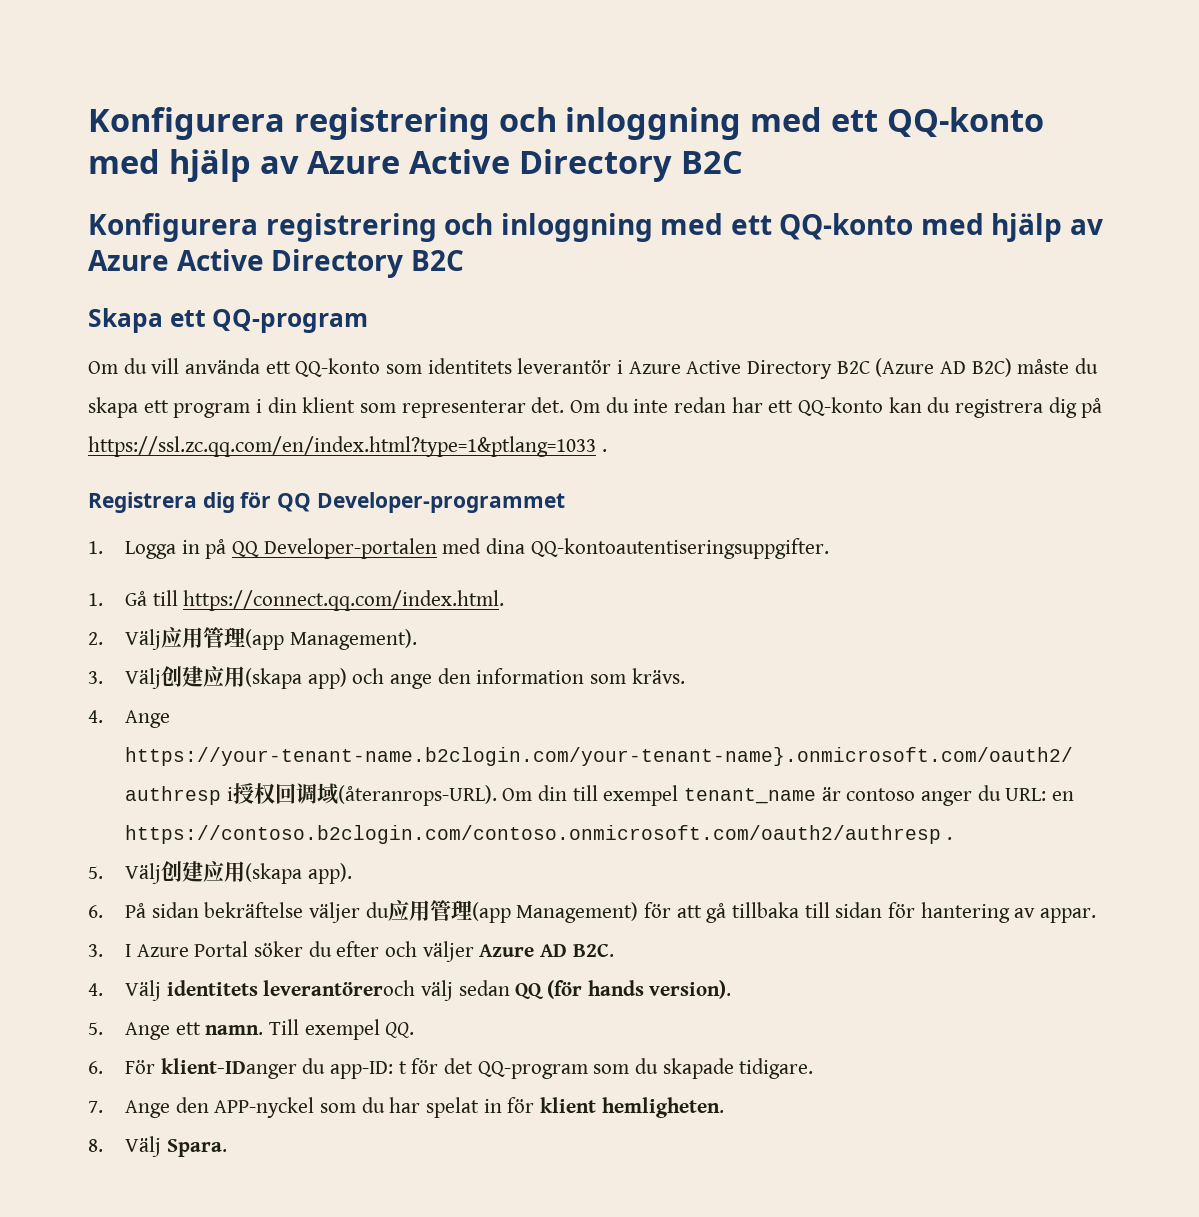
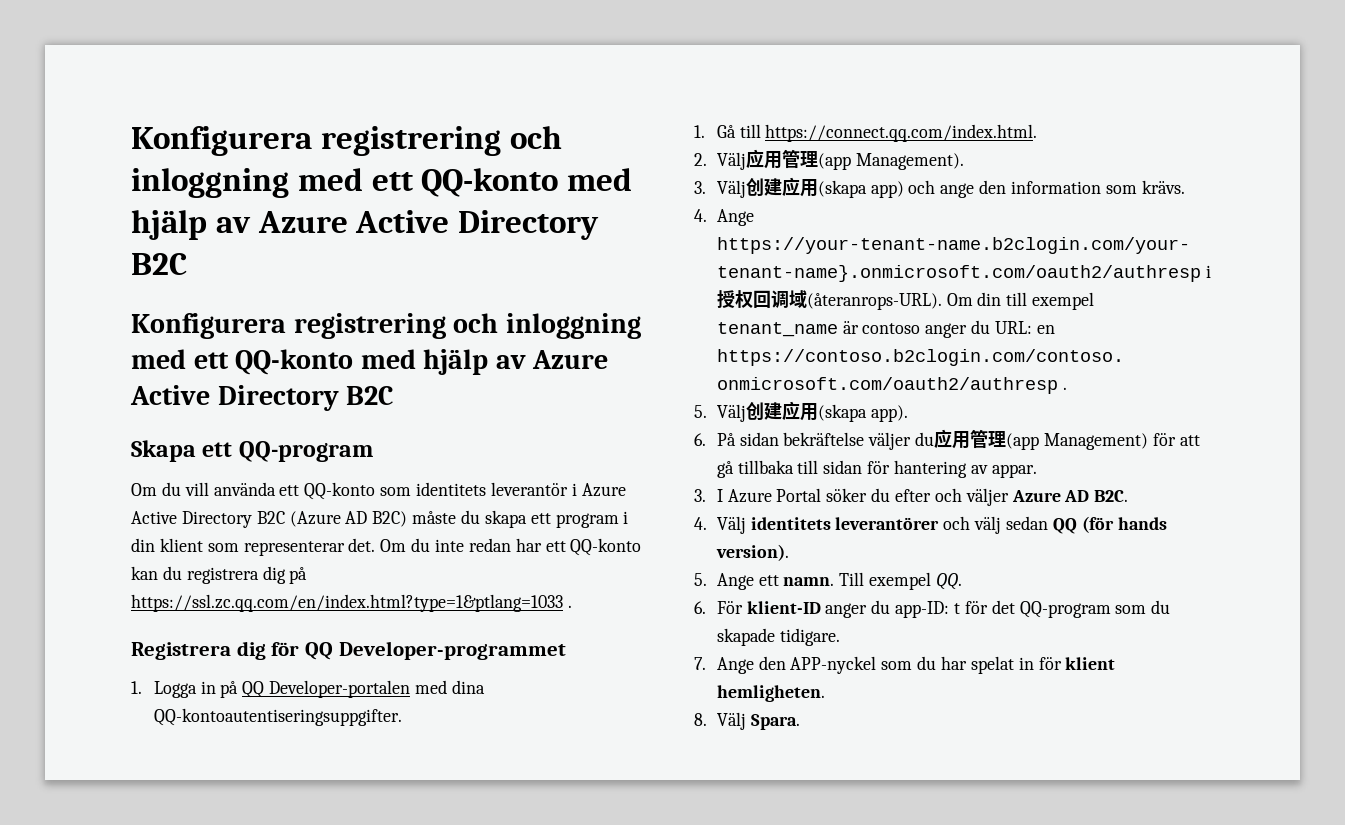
- 4. Välj identitets leverantöreroch välj sedan QQ (för hands version).
+ 4. Välj identitets leverantörer och välj sedan QQ (för hands version).
- 6. För klient-IDanger du app-ID: t för det QQ-program som du skapade tidigare.
+ 6. För klient-ID anger du app-ID: t för det QQ-program som du skapade tidigare.

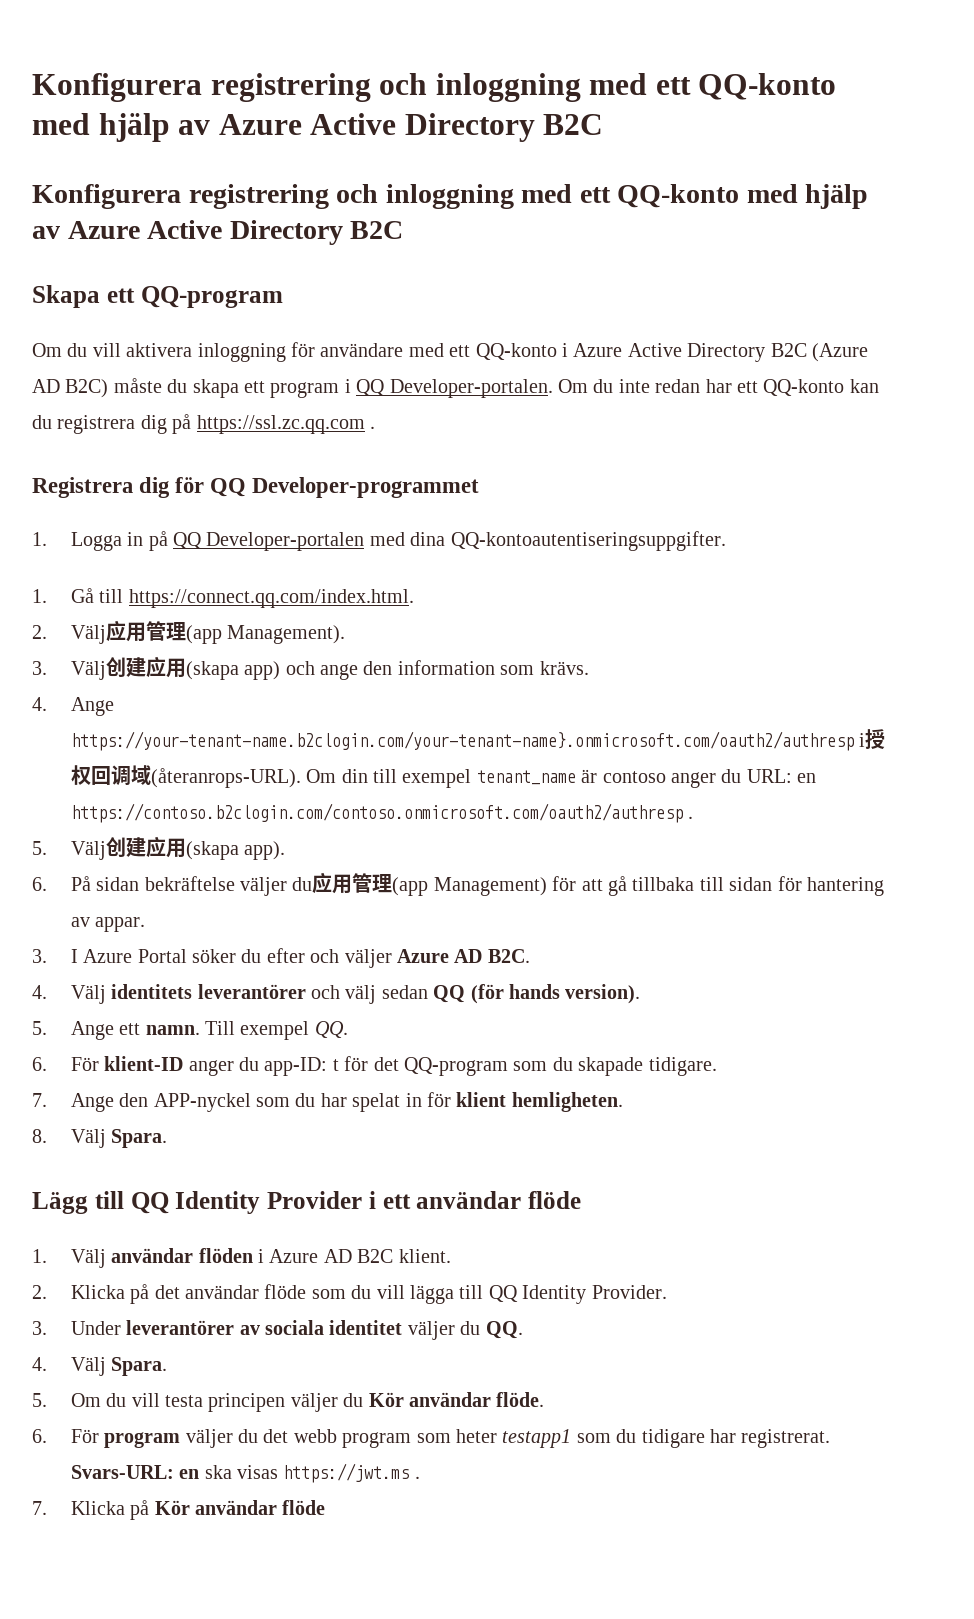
- Om du vill använda ett QQ-konto som identitets leverantör i Azure Active Directory B2C (Azure AD B2C) måste du skapa ett program i din klient som representerar det.
+ Om du vill aktivera inloggning för användare med ett QQ-konto i Azure Active Directory B2C (Azure AD B2C) måste du skapa ett program i QQ Developer-portalen.
- Om du inte redan har ett QQ-konto kan du registrera dig på https://ssl.zc.qq.com/en/index.html?type=1&ptlang=1033 .
+ Om du inte redan har ett QQ-konto kan du registrera dig på https://ssl.zc.qq.com .
+ Lägg till QQ Identity Provider i ett användar flöde
+ 1. Välj användar flöden i Azure AD B2C klient.
+ 2. Klicka på det användar flöde som du vill lägga till QQ Identity Provider.
+ 3. Under leverantörer av sociala identitet väljer du QQ.
+ 4. Välj Spara.
+ 5. Om du vill testa principen väljer du Kör användar flöde.
+ 6. För program väljer du det webb program som heter testapp1 som du tidigare har registrerat. Svars-URL: en ska visas https://jwt.ms .
+ 7. Klicka på Kör användar flöde

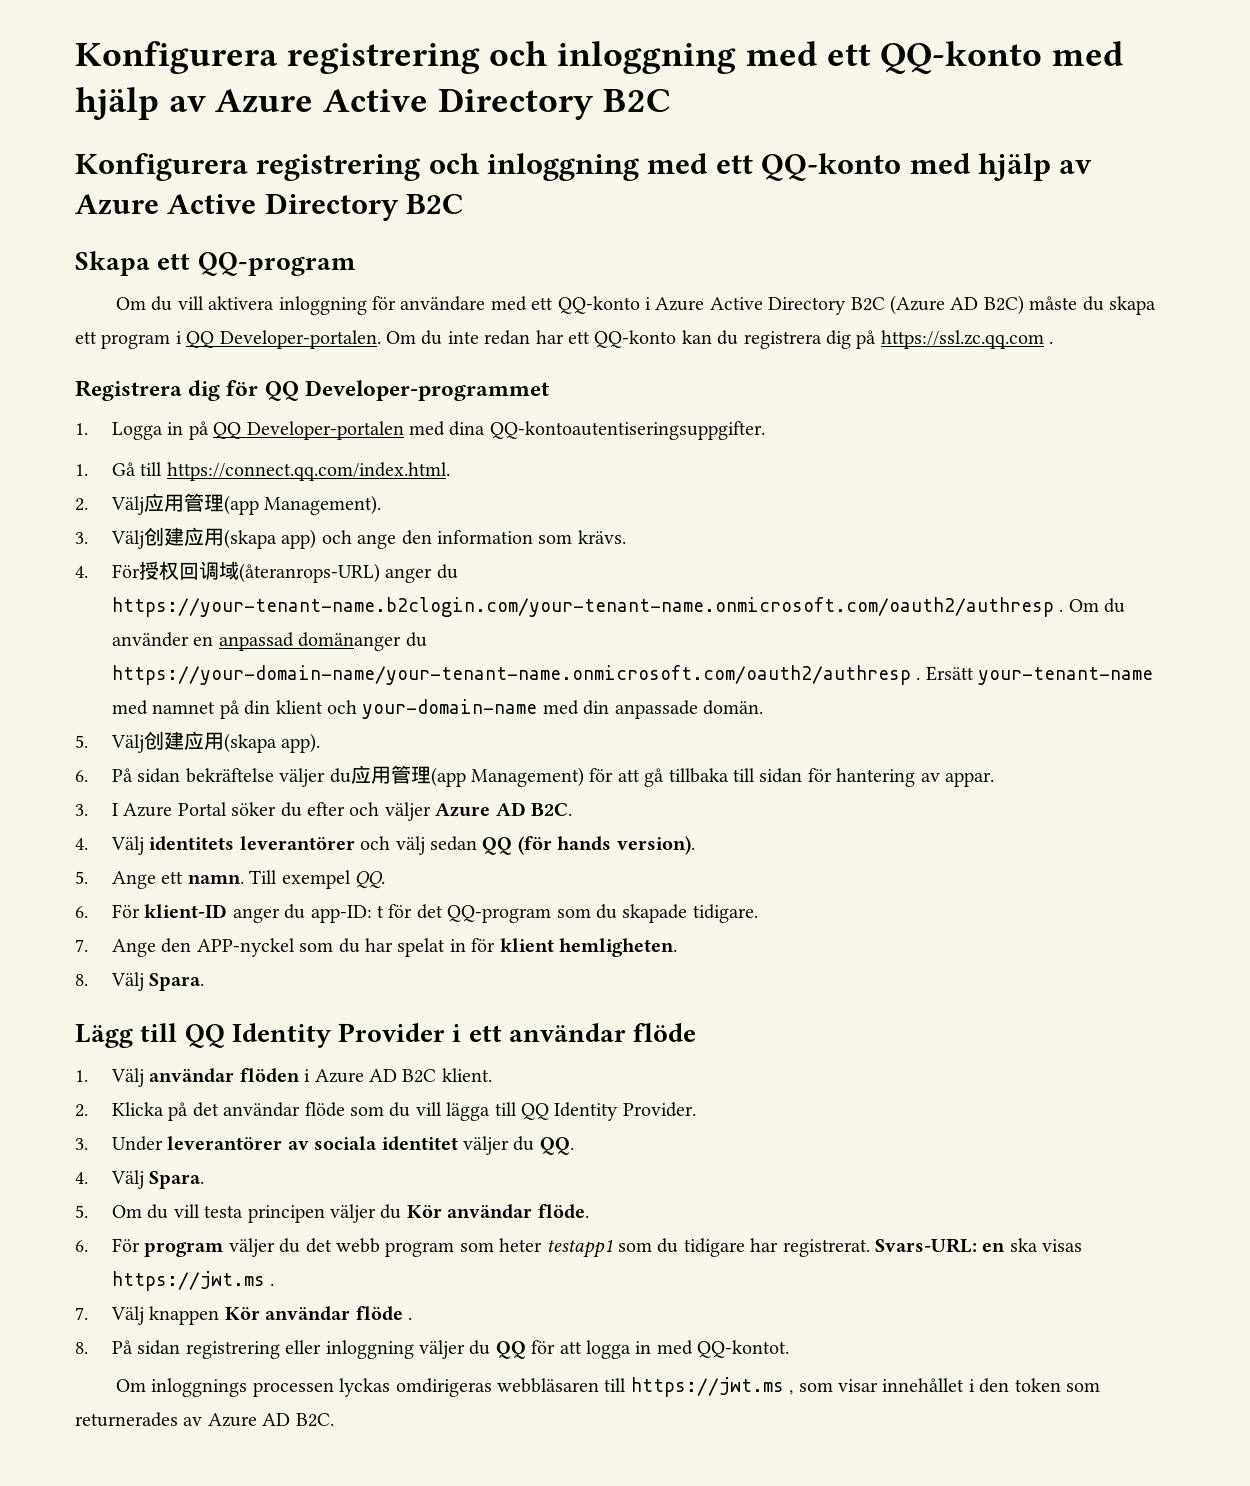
- 4. Ange https://your-tenant-name.b2clogin.com/your-tenant-name}.onmicrosoft.com/oauth2/authresp i授权回调域(återanrops-URL). Om din till exempel tenant_name är contoso anger du URL: en https://contoso.b2clogin.com/contoso.onmicrosoft.com/oauth2/authresp .
+ 4. För授权回调域(återanrops-URL) anger du https://your-tenant-name.b2clogin.com/your-tenant-name.onmicrosoft.com/oauth2/authresp . Om du använder en anpassad domänanger du https://your-domain-name/your-tenant-name.onmicrosoft.com/oauth2/authresp . Ersätt your-tenant-name med namnet på din klient och your-domain-name med din anpassade domän.
- 7. Klicka på Kör användar flöde
+ 7. Välj knappen Kör användar flöde .
+ 8. På sidan registrering eller inloggning väljer du QQ för att logga in med QQ-kontot.
+ Om inloggnings processen lyckas omdirigeras webbläsaren till https://jwt.ms , som visar innehållet i den token som returnerades av Azure AD B2C.

